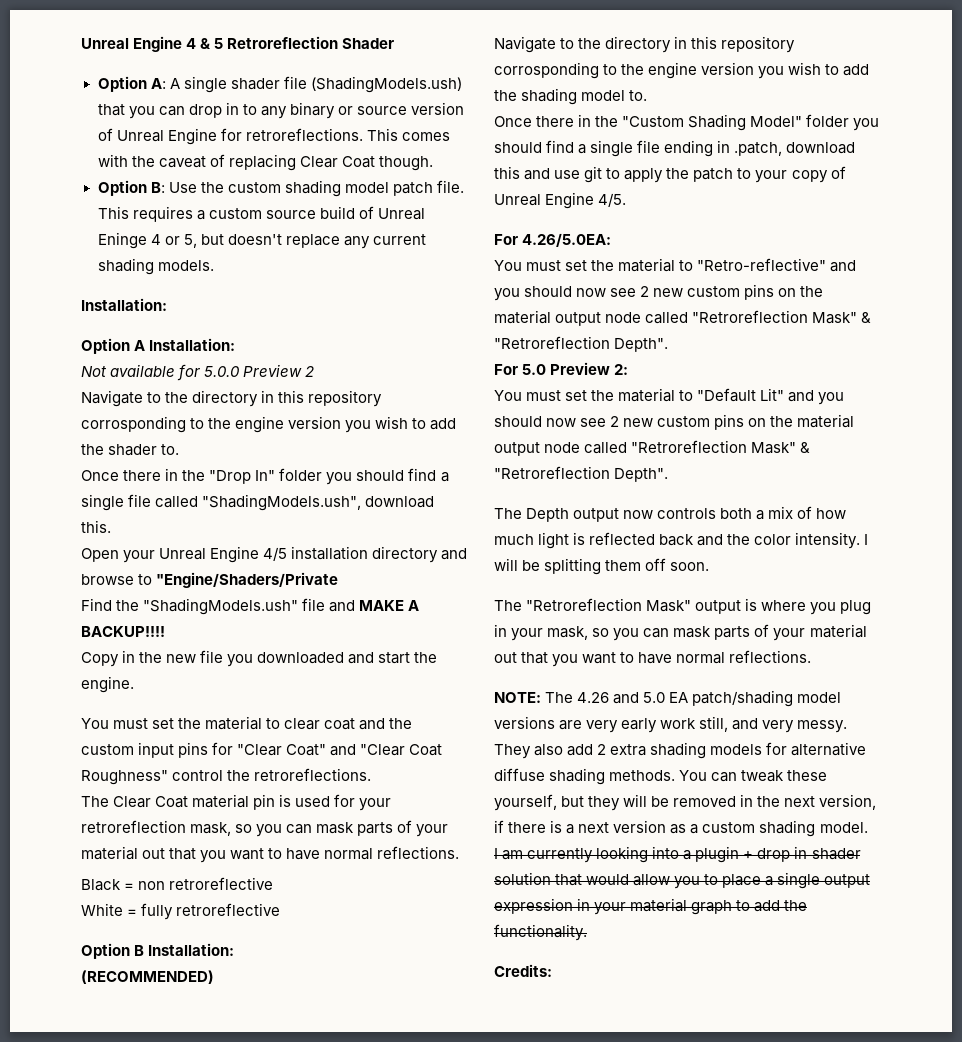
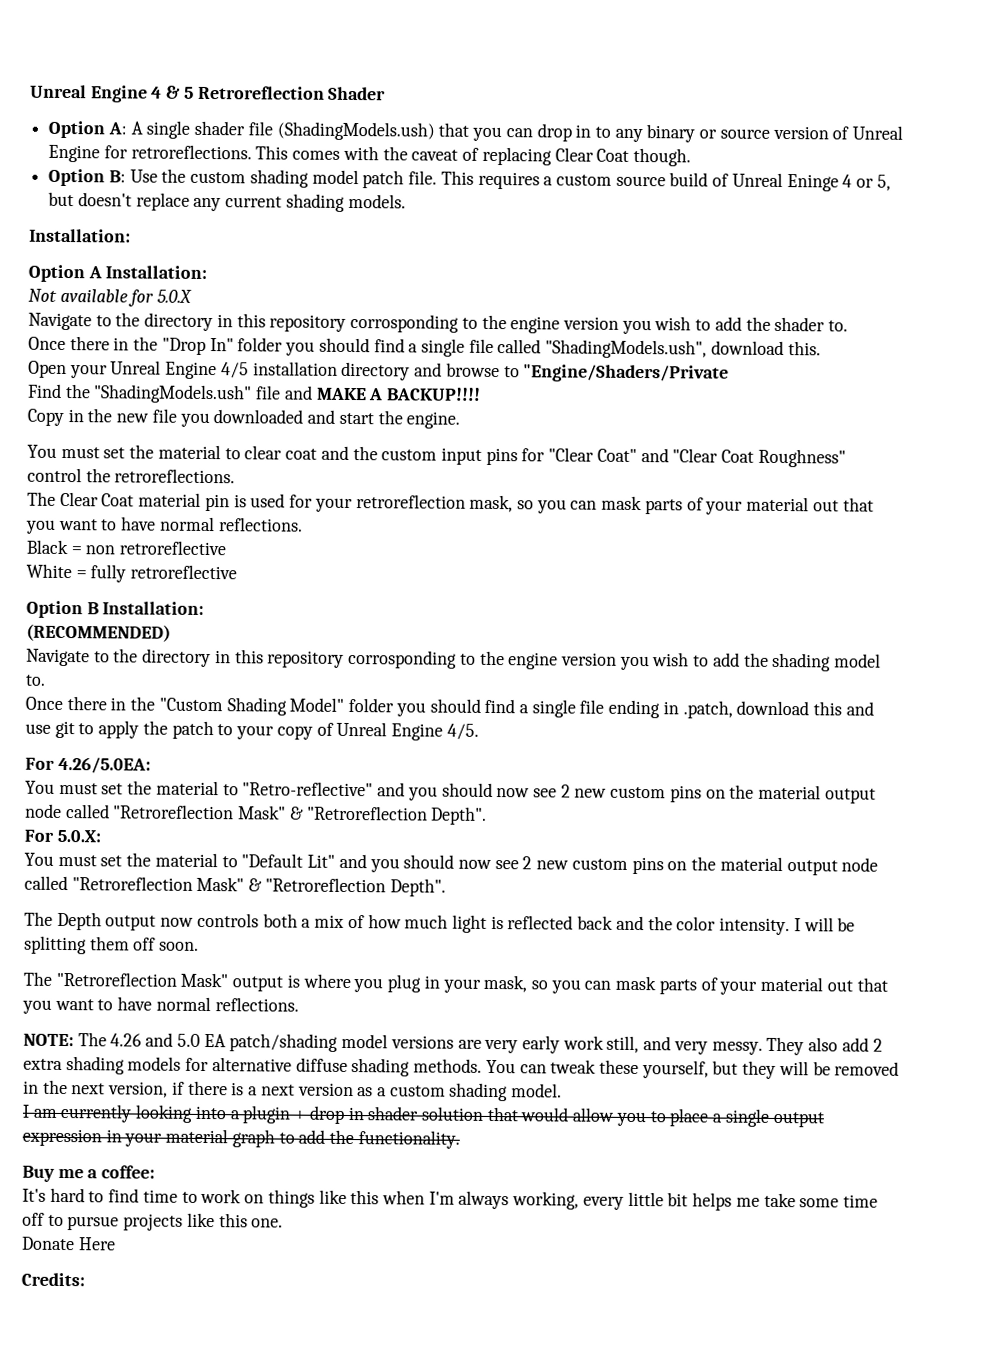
- Not available for 5.0.0 Preview 2
+ Not available for 5.0.X
- For 5.0 Preview 2:
+ For 5.0.X:
+ Buy me a coffee:
+ It's hard to find time to work on things like this when I'm always working, every little bit helps me take some time off to pursue projects like this one.
+ Donate Here

